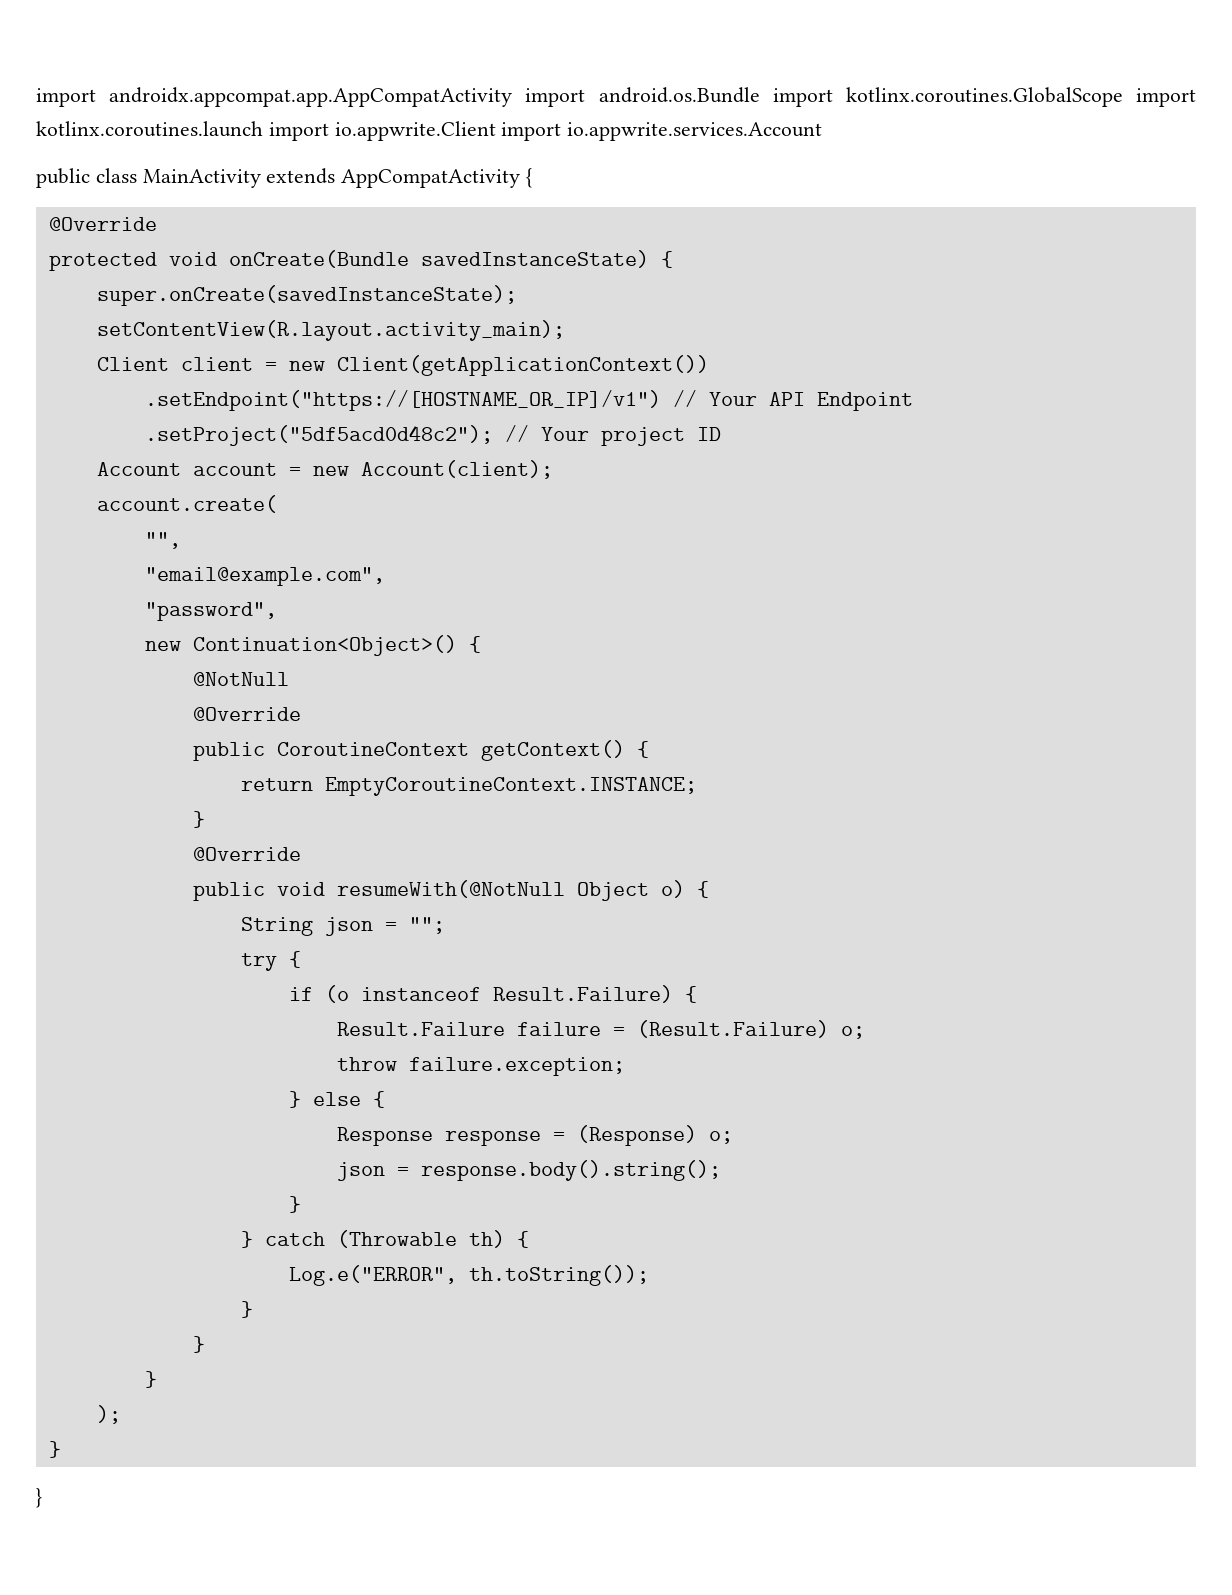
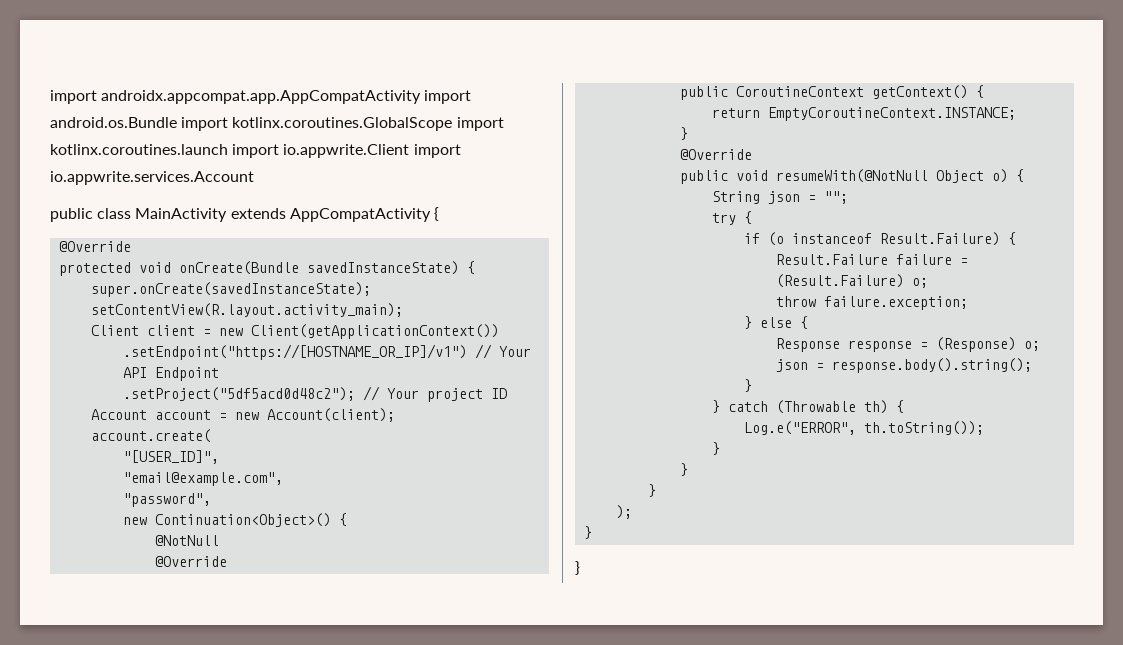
- "",
+ "[USER_ID]",

